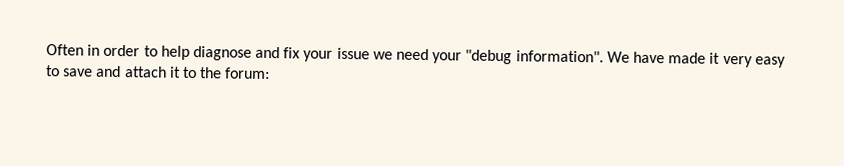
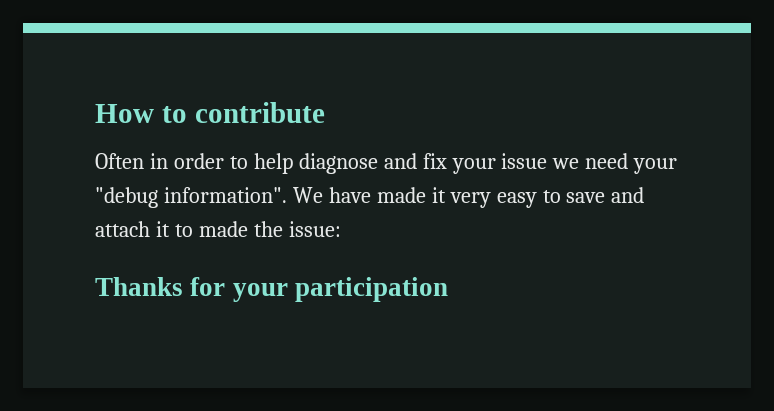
+ How to contribute
- We have made it very easy to save and attach it to the forum:
+ We have made it very easy to save and attach it to made the issue:
+ Thanks for your participation

